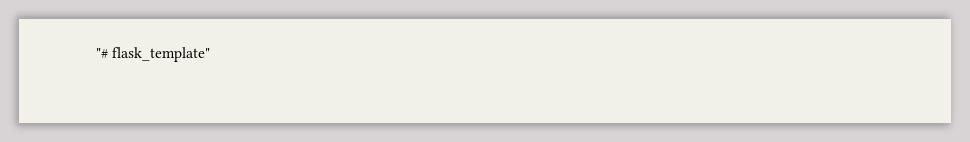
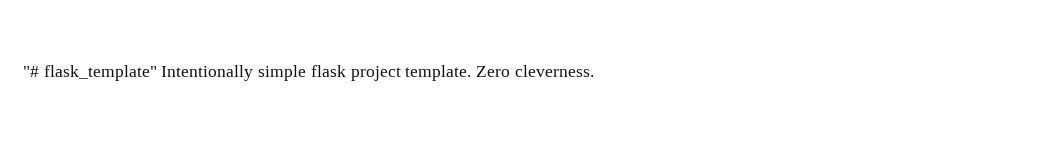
- "# flask_template"
+ "# flask_template" Intentionally simple flask project template. Zero cleverness.

